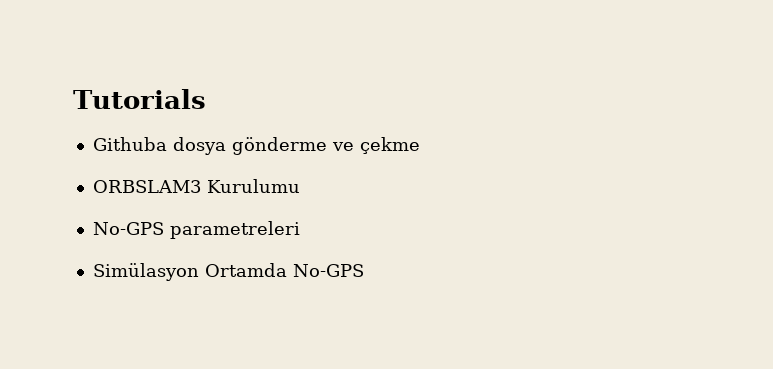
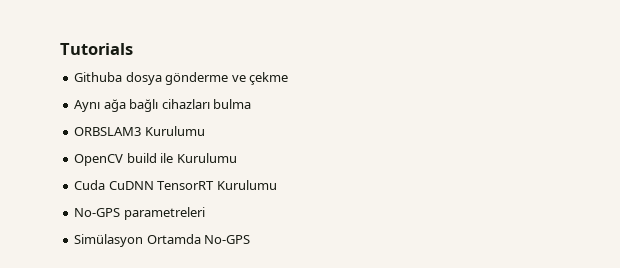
+ Aynı ağa bağlı cihazları bulma
  ORBSLAM3 Kurulumu
+ OpenCV build ile Kurulumu
+ Cuda CuDNN TensorRT Kurulumu

